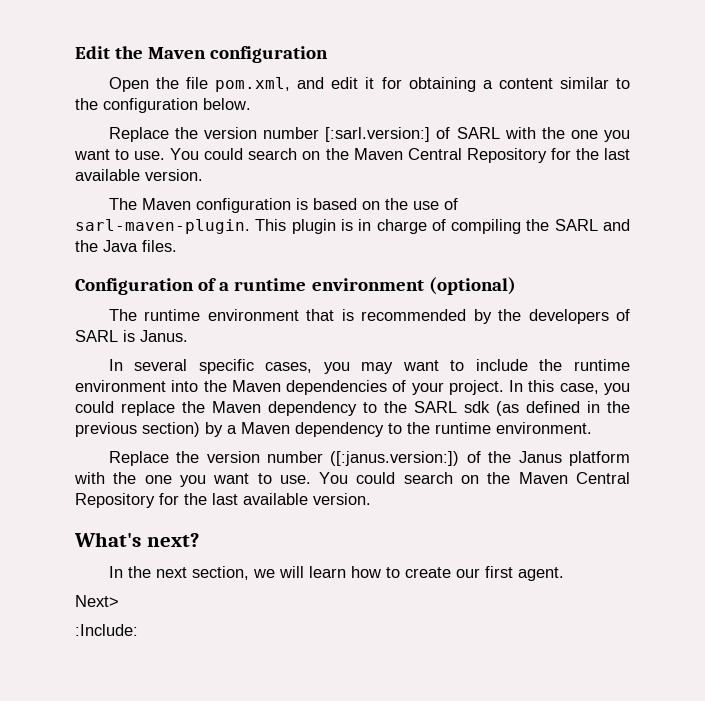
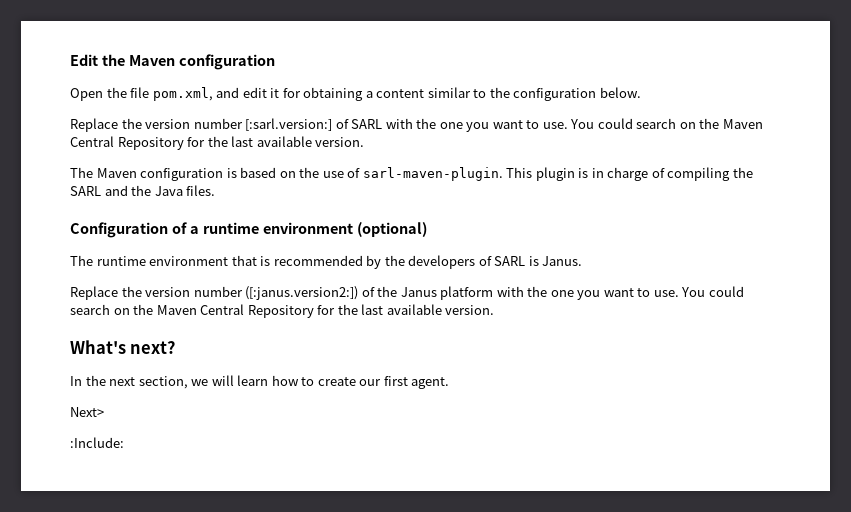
- In several specific cases, you may want to include the runtime environment into the Maven dependencies of your project. In this case, you could replace the Maven dependency to the SARL sdk (as defined in the previous section) by a Maven dependency to the runtime environment.
- Replace the version number ([:janus.version:]) of the Janus platform with the one you want to use.
+ Replace the version number ([:janus.version2:]) of the Janus platform with the one you want to use.

